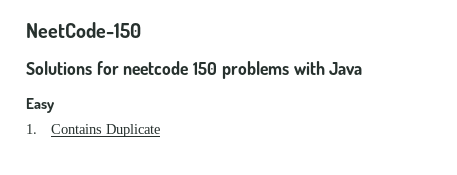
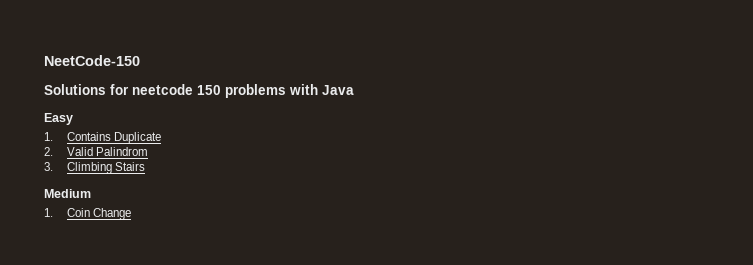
+ 2. Valid Palindrom
+ 3. Climbing Stairs
+ Medium
+ 1. Coin Change

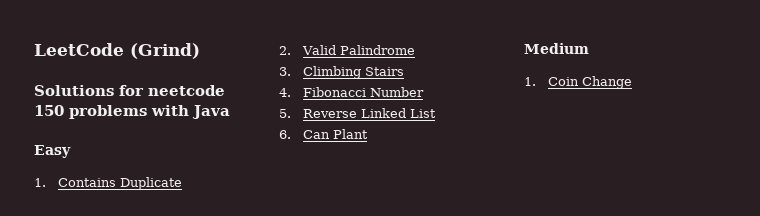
- NeetCode-150
+ LeetCode (Grind)
- 2. Valid Palindrom
+ 2. Valid Palindrome
+ 4. Fibonacci Number
+ 5. Reverse Linked List
+ 6. Can Plant

